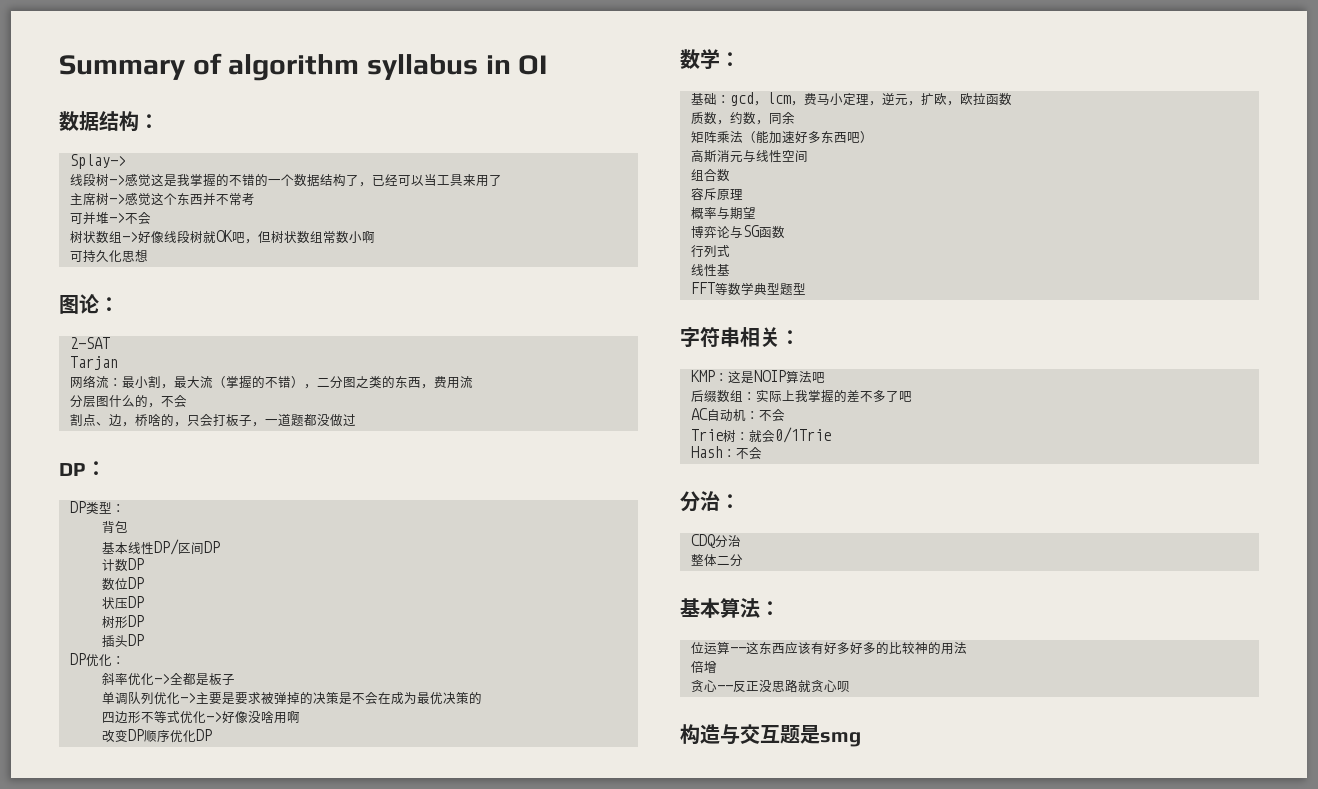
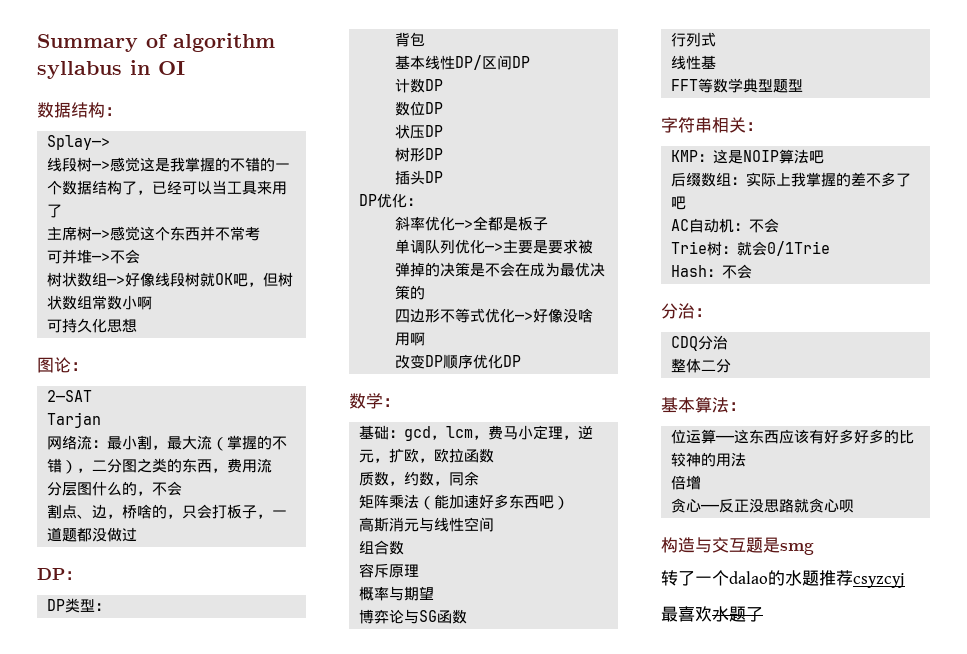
+ 转了一个dalao的水题推荐csyzcyj
+ 最喜欢水题了

